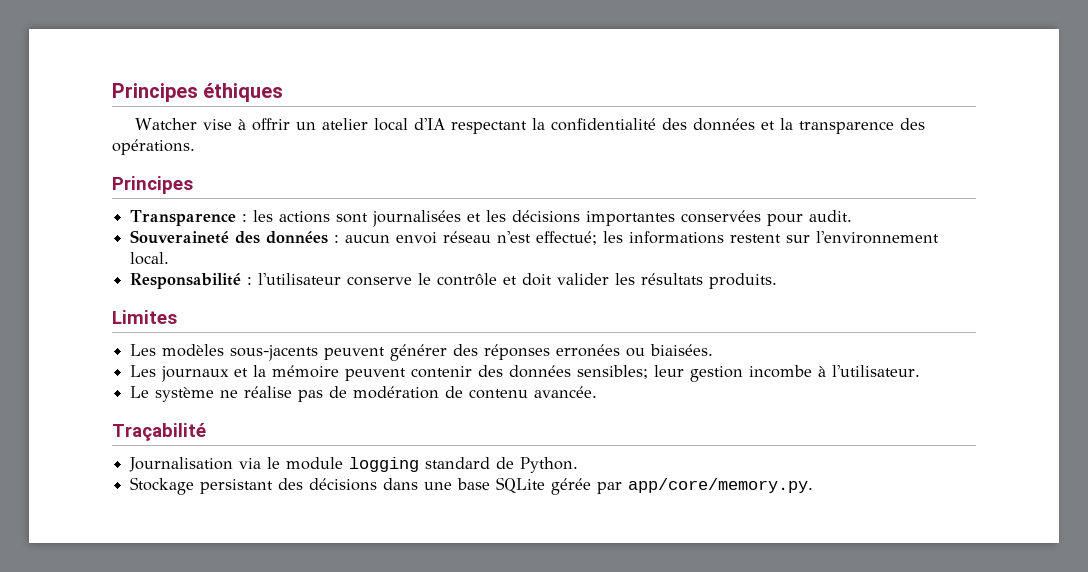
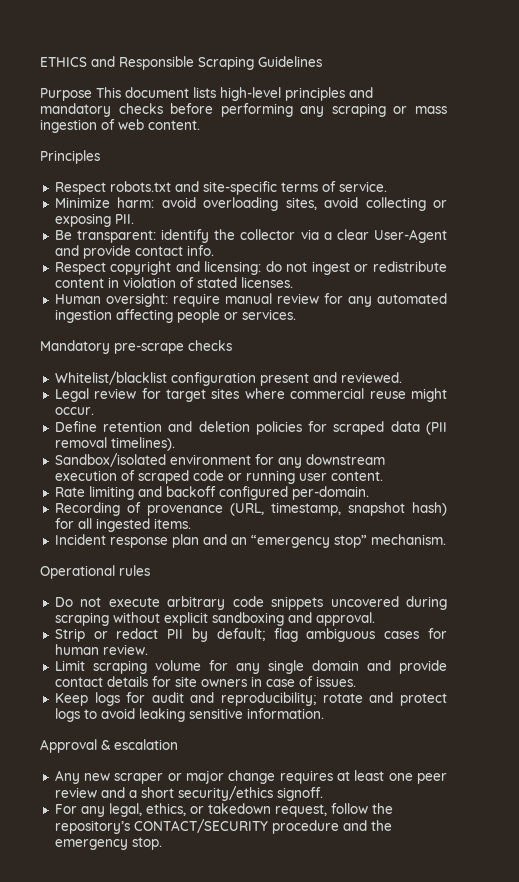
- Principes éthiques
- Watcher vise à offrir un atelier local d'IA respectant la confidentialité des données et la transparence des opérations.
- Principes
- Transparence : les actions sont journalisées et les décisions importantes conservées pour audit.
- Souveraineté des données : aucun envoi réseau n'est effectué; les informations restent sur l'environnement local.
- Responsabilité : l'utilisateur conserve le contrôle et doit valider les résultats produits.
- Limites
- Les modèles sous-jacents peuvent générer des réponses erronées ou biaisées.
- Les journaux et la mémoire peuvent contenir des données sensibles; leur gestion incombe à l'utilisateur.
- Le système ne réalise pas de modération de contenu avancée.
- Traçabilité
- Journalisation via le module logging standard de Python.
- Stockage persistant des décisions dans une base SQLite gérée par app/core/memory.py.
+ ETHICS and Responsible Scraping Guidelines
+ Purpose This document lists high-level principles and mandatory checks before performing any scraping or mass ingestion of web content.
+ Principles
+ Respect robots.txt and site-specific terms of service.
+ Minimize harm: avoid overloading sites, avoid collecting or exposing PII.
+ Be transparent: identify the collector via a clear User-Agent and provide contact info.
+ Respect copyright and licensing: do not ingest or redistribute content in violation of stated licenses.
+ Human oversight: require manual review for any automated ingestion affecting people or services.
+ Mandatory pre-scrape checks
+ Whitelist/blacklist configuration present and reviewed.
+ Legal review for target sites where commercial reuse might occur.
+ Define retention and deletion policies for scraped data (PII removal timelines).
+ Sandbox/isolated environment for any downstream execution of scraped code or running user content.
+ Rate limiting and backoff configured per-domain.
+ Recording of provenance (URL, timestamp, snapshot hash) for all ingested items.
+ Incident response plan and an “emergency stop” mechanism.
+ Operational rules
+ Do not execute arbitrary code snippets uncovered during scraping without explicit sandboxing and approval.
+ Strip or redact PII by default; flag ambiguous cases for human review.
+ Limit scraping volume for any single domain and provide contact details for site owners in case of issues.
+ Keep logs for audit and reproducibility; rotate and protect logs to avoid leaking sensitive information.
+ Approval & escalation
+ Any new scraper or major change requires at least one peer review and a short security/ethics signoff.
+ For any legal, ethics, or takedown request, follow the repository’s CONTACT/SECURITY procedure and the emergency stop.

